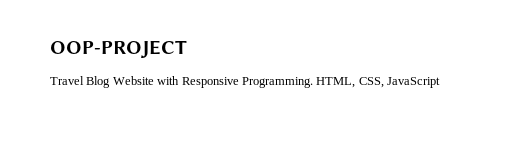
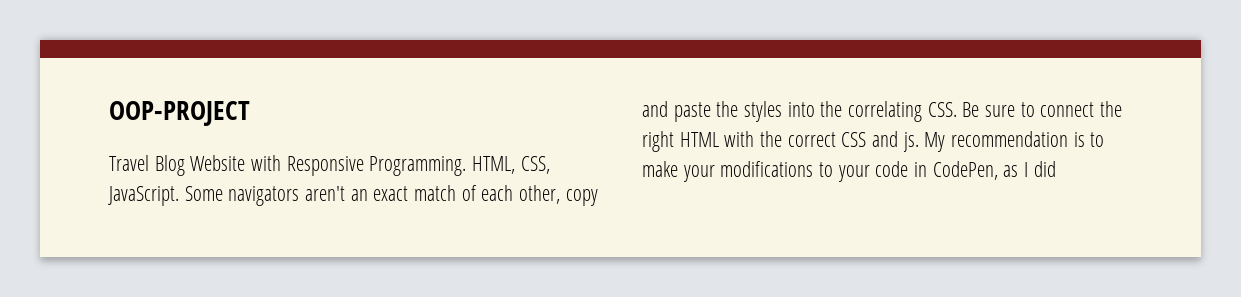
- HTML, CSS, JavaScript
+ HTML, CSS, JavaScript. Some navigators aren't an exact match of each other, copy and paste the styles into the correlating CSS. Be sure to connect the right HTML with the correct CSS and js. My recommendation is to make your modifications to your code in CodePen, as I did

